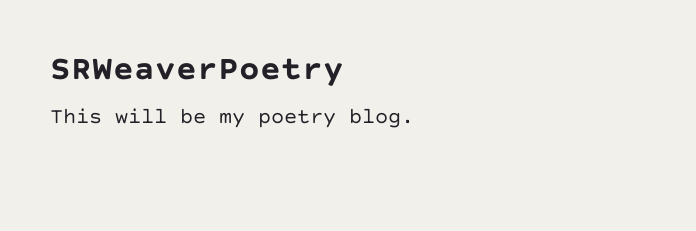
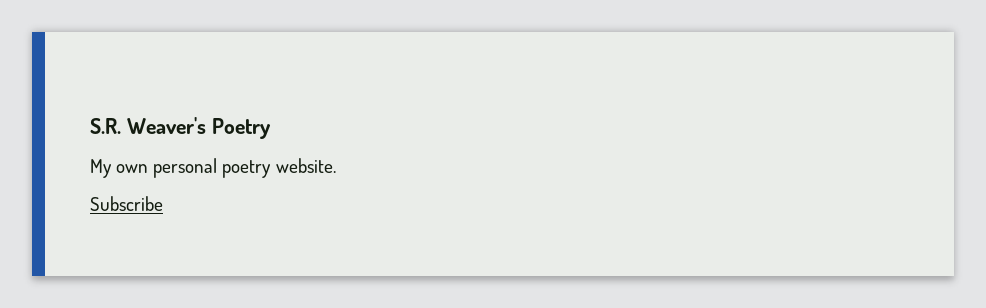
- SRWeaverPoetry
- This will be my poetry blog.
+ S.R. Weaver's Poetry
+ My own personal poetry website.
+ Subscribe

